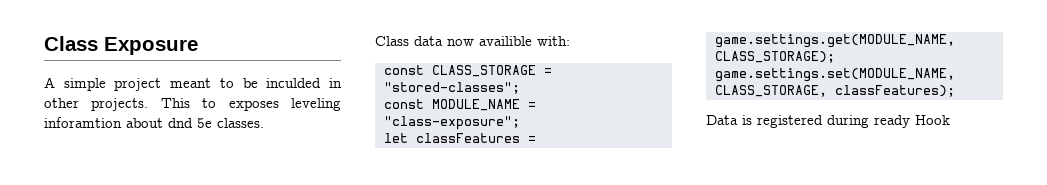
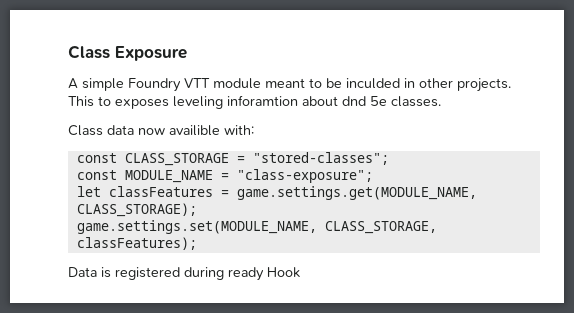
- A simple project meant to be inculded in other projects.
+ A simple Foundry VTT module meant to be inculded in other projects.

